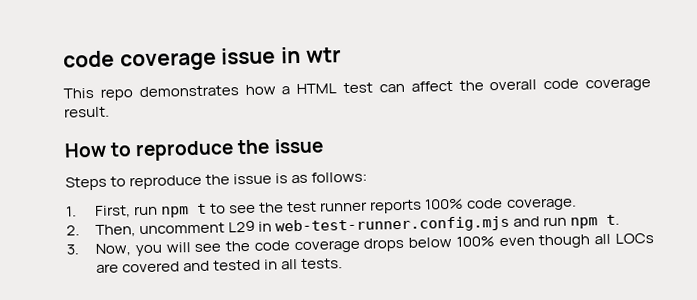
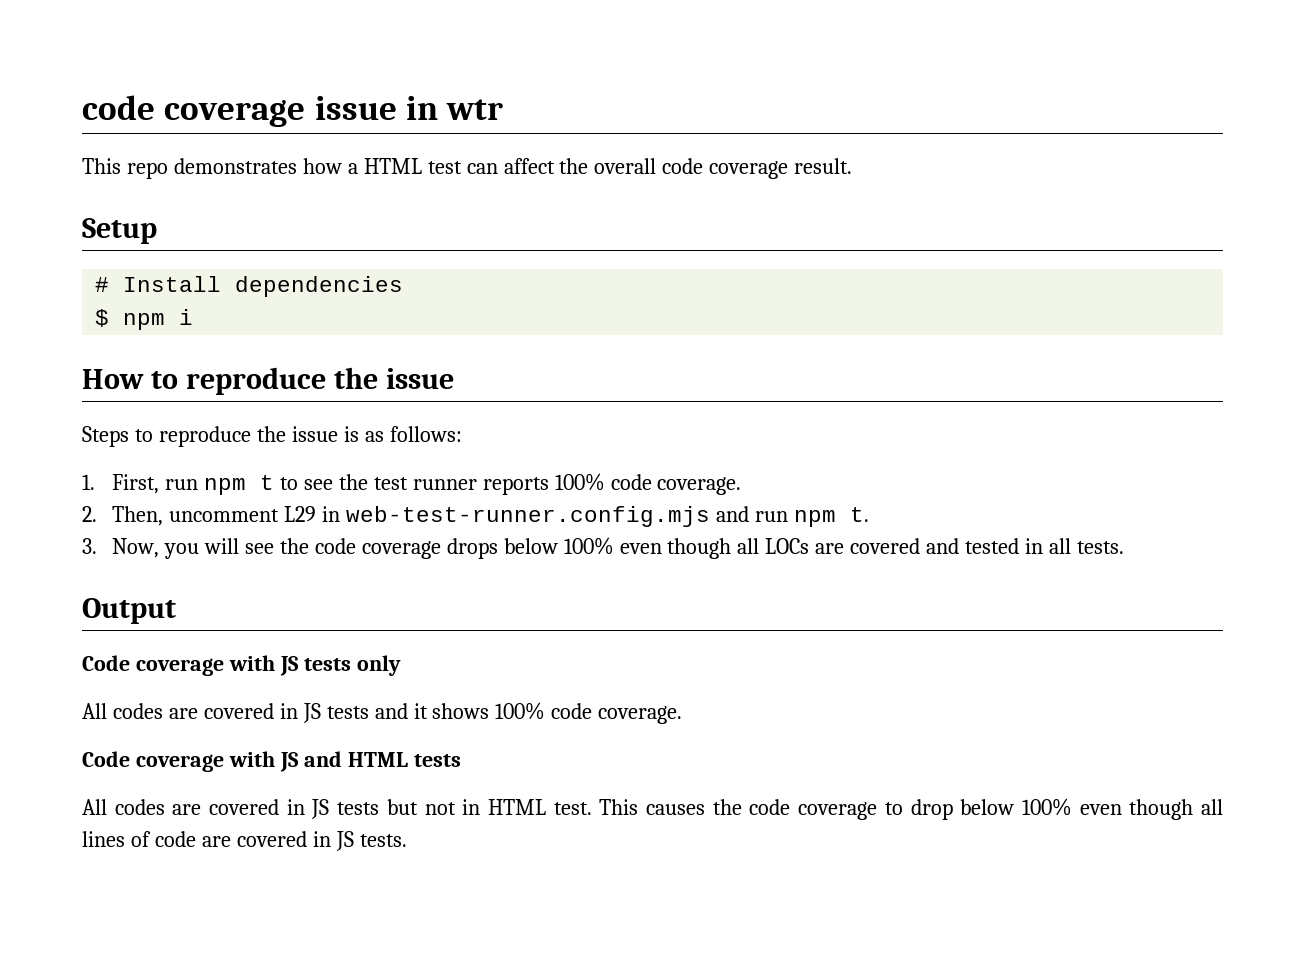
+ Setup
+ # Install dependencies
+ $ npm i
+ Output
+ Code coverage with JS tests only
+ All codes are covered in JS tests and it shows 100% code coverage.
+ Code coverage with JS and HTML tests
+ All codes are covered in JS tests but not in HTML test. This causes the code coverage to drop below 100% even though all lines of code are covered in JS tests.

